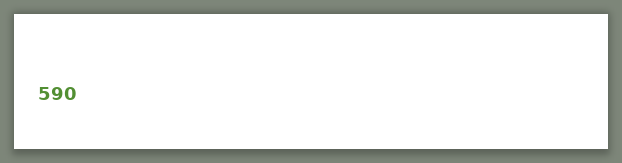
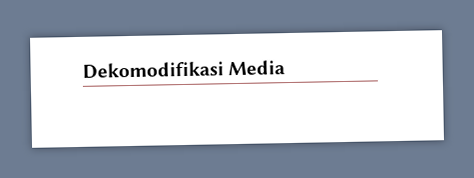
- 590
+ Dekomodifikasi Media

